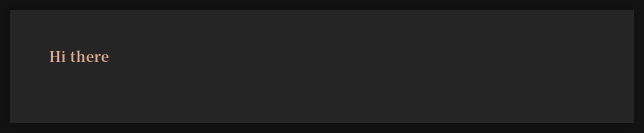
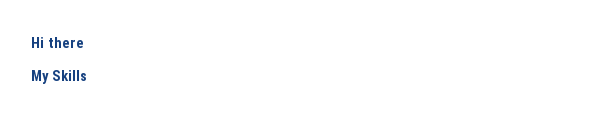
+ My Skills

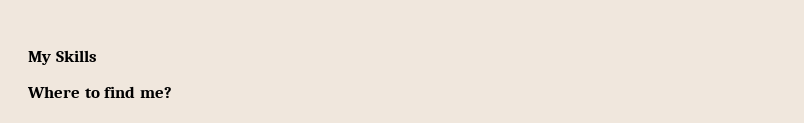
- Hi there
+ Where to find me?

